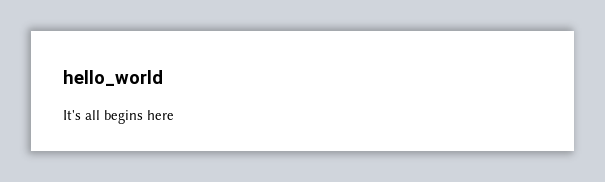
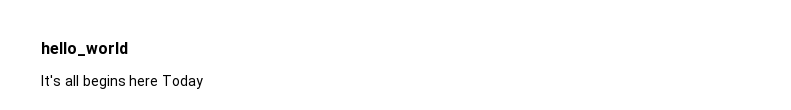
- It's all begins here
+ It's all begins here Today

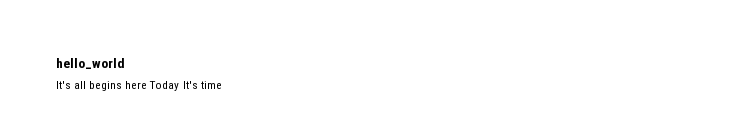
- It's all begins here Today
+ It's all begins here Today It's time

